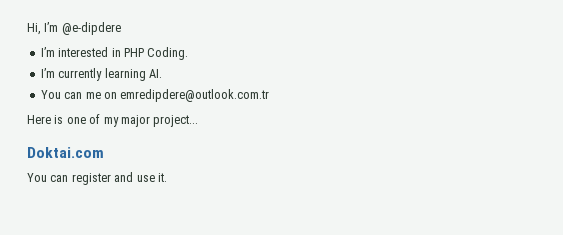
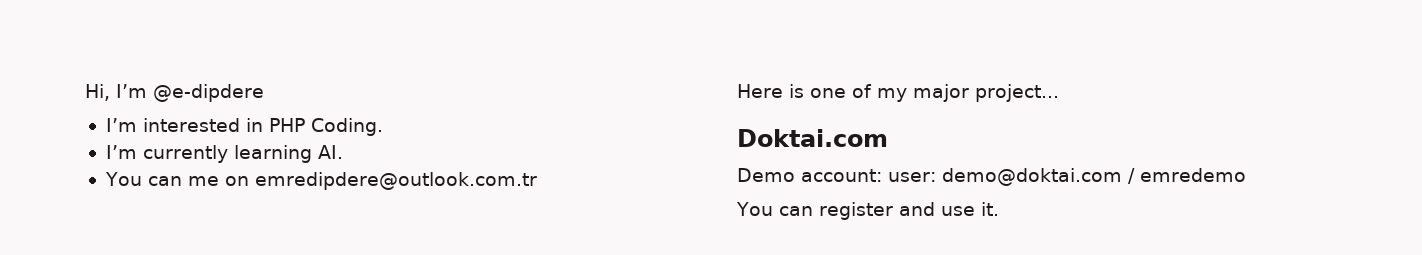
+ Demo account: user: demo@doktai.com / emredemo

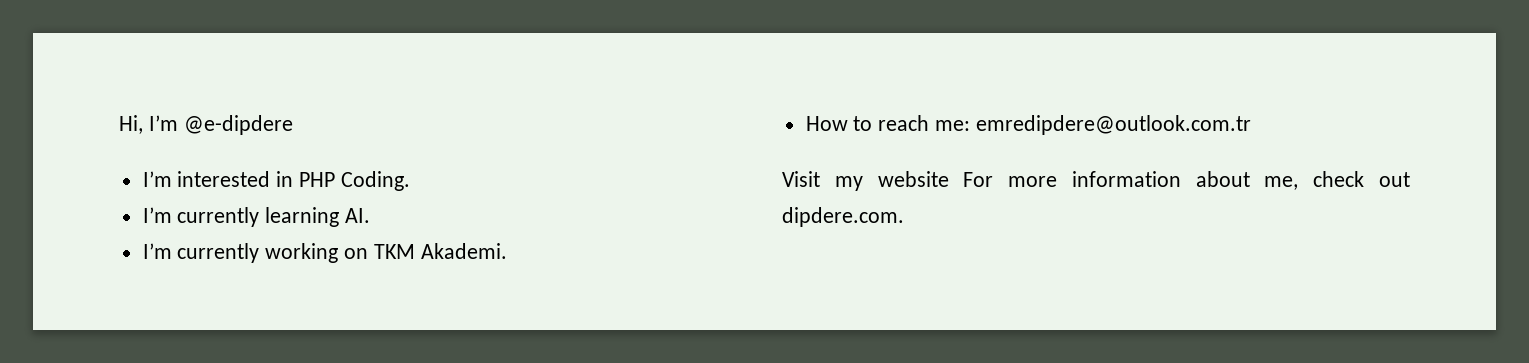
- You can me on emredipdere@outlook.com.tr
- Here is one of my major project...
- Doktai.com
- Demo account: user: demo@doktai.com / emredemo
- You can register and use it.
+ I’m currently working on TKM Akademi.
+ How to reach me: emredipdere@outlook.com.tr
+ Visit my website For more information about me, check out dipdere.com.

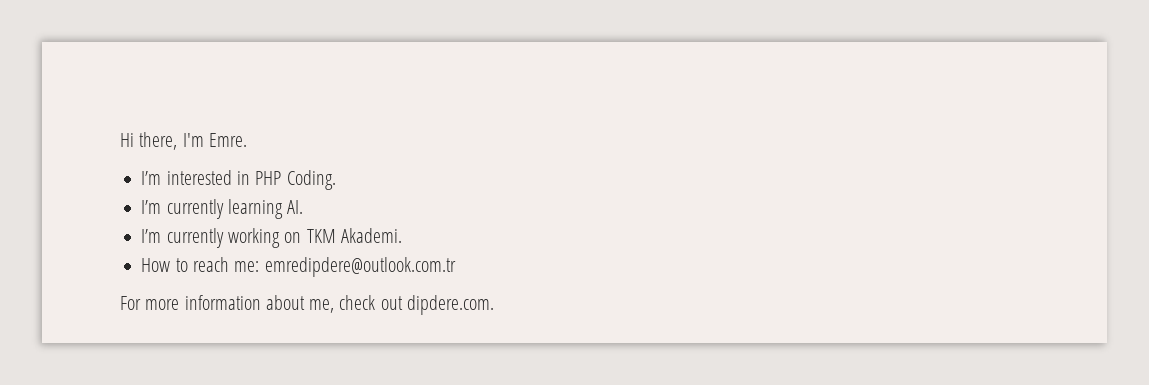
- Hi, I’m @e-dipdere
+ Hi there, I'm Emre.
- Visit my website For more information about me, check out dipdere.com.
+ For more information about me, check out dipdere.com.

